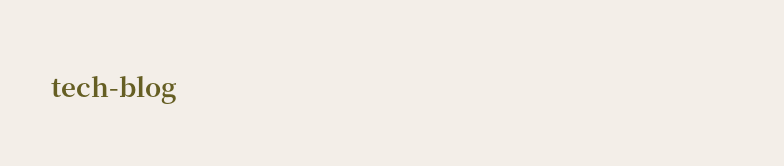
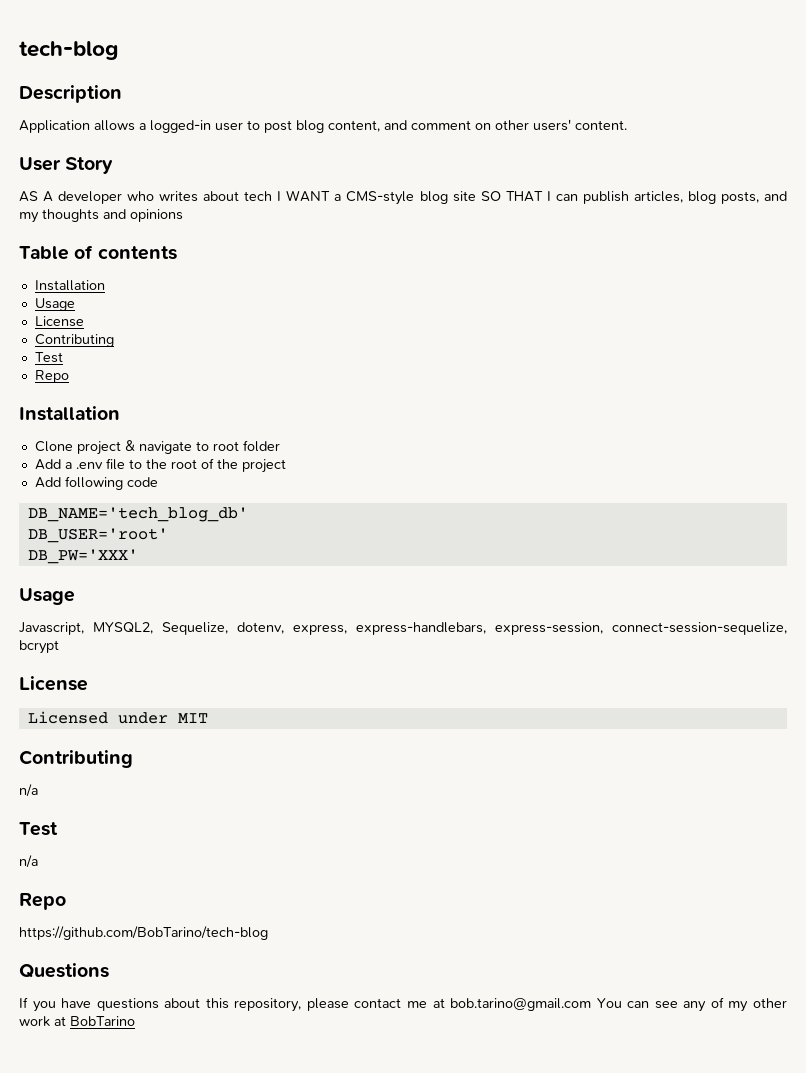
+ Description
+ Application allows a logged-in user to post blog content, and comment on other users' content.
+ User Story
+ AS A developer who writes about tech I WANT a CMS-style blog site SO THAT I can publish articles, blog posts, and my thoughts and opinions
+ Table of contents
+ Installation
+ Usage
+ License
+ Contributing
+ Test
+ Repo
+ Installation
+ Clone project & navigate to root folder
+ Add a .env file to the root of the project
+ Add following code
+ DB_NAME='tech_blog_db'
+ DB_USER='root'
+ DB_PW='XXX'
+ Usage
+ Javascript, MYSQL2, Sequelize, dotenv, express, express-handlebars, express-session, connect-session-sequelize, bcrypt
+ License
+ Licensed under MIT
+ Contributing
+ n/a
+ Test
+ n/a
+ Repo
+ https://github.com/BobTarino/tech-blog
+ Questions
+ If you have questions about this repository, please contact me at bob.tarino@gmail.com You can see any of my other work at BobTarino

